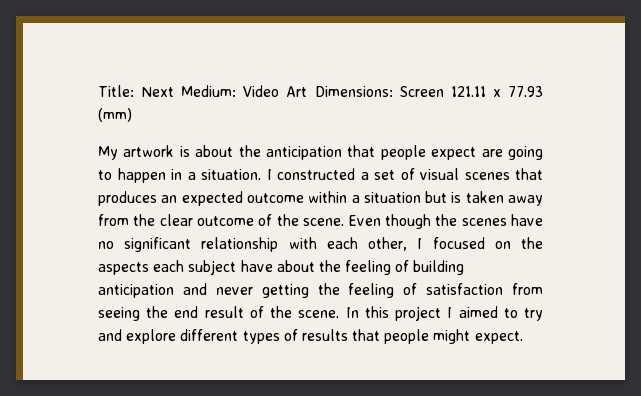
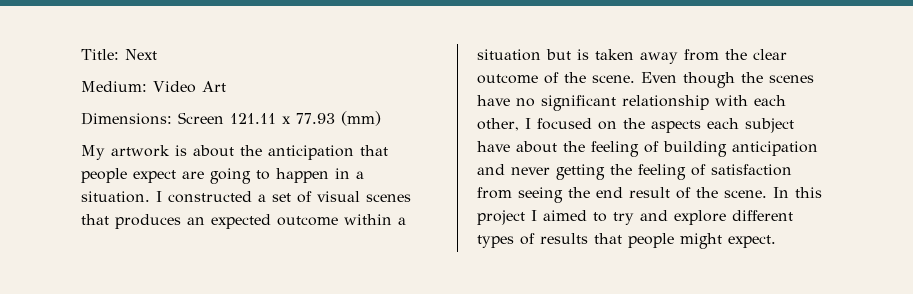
- Title: Next Medium: Video Art Dimensions: Screen 121.11 x 77.93 (mm)
+ Title: Next
+ Medium: Video Art
+ Dimensions: Screen 121.11 x 77.93 (mm)

